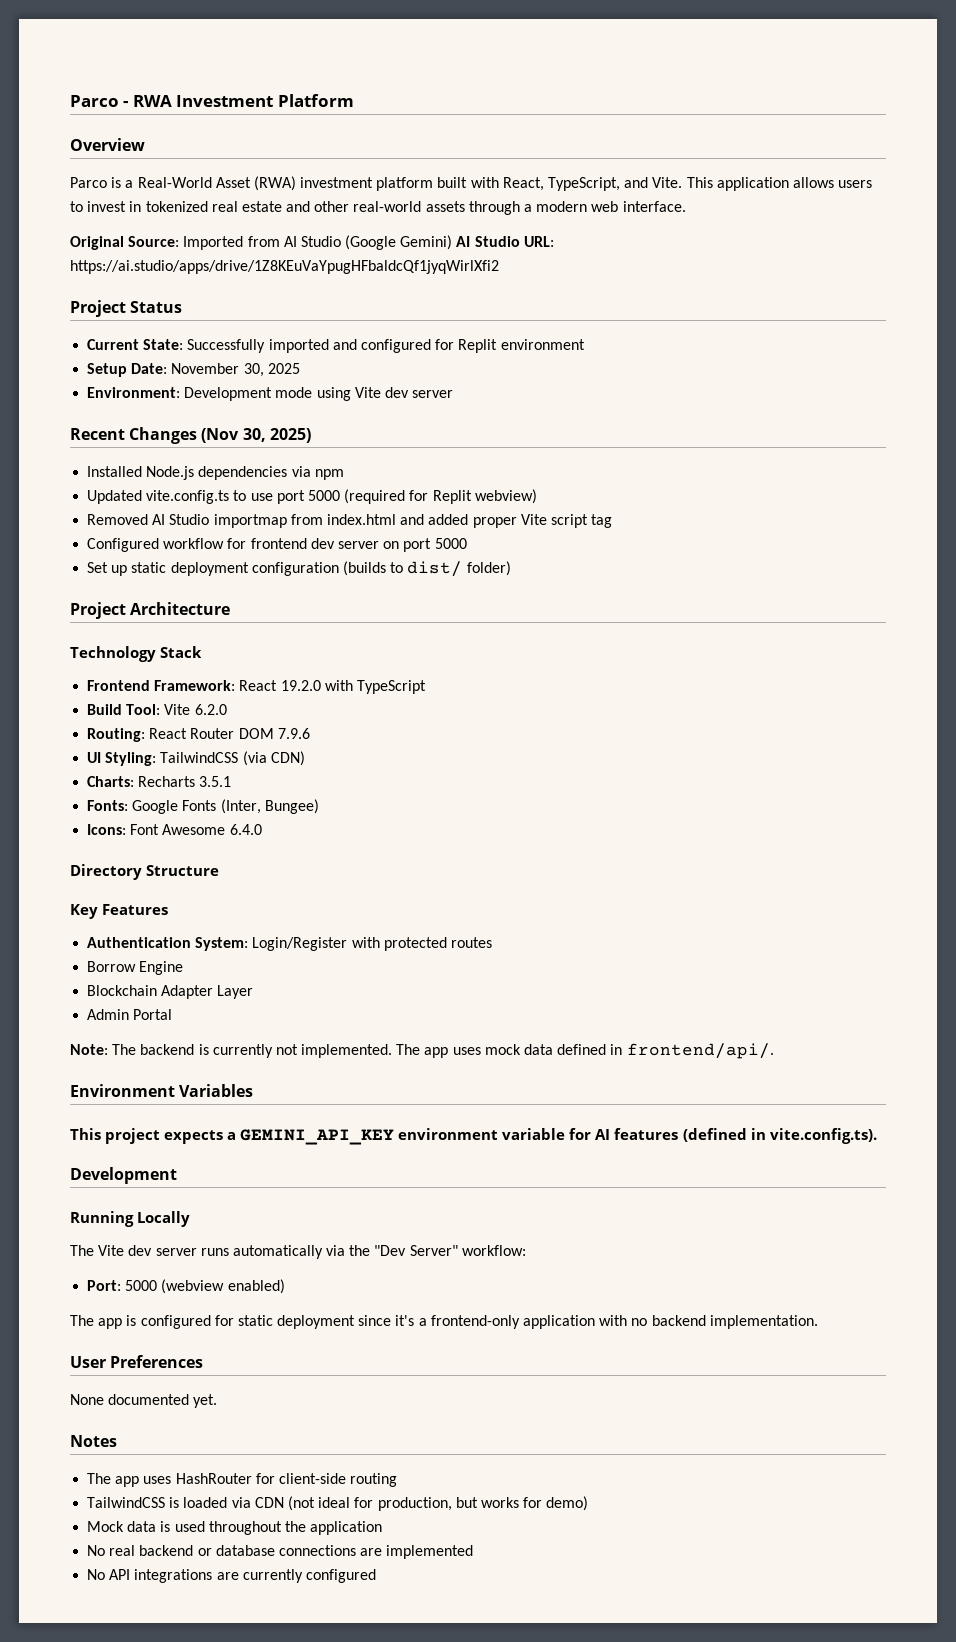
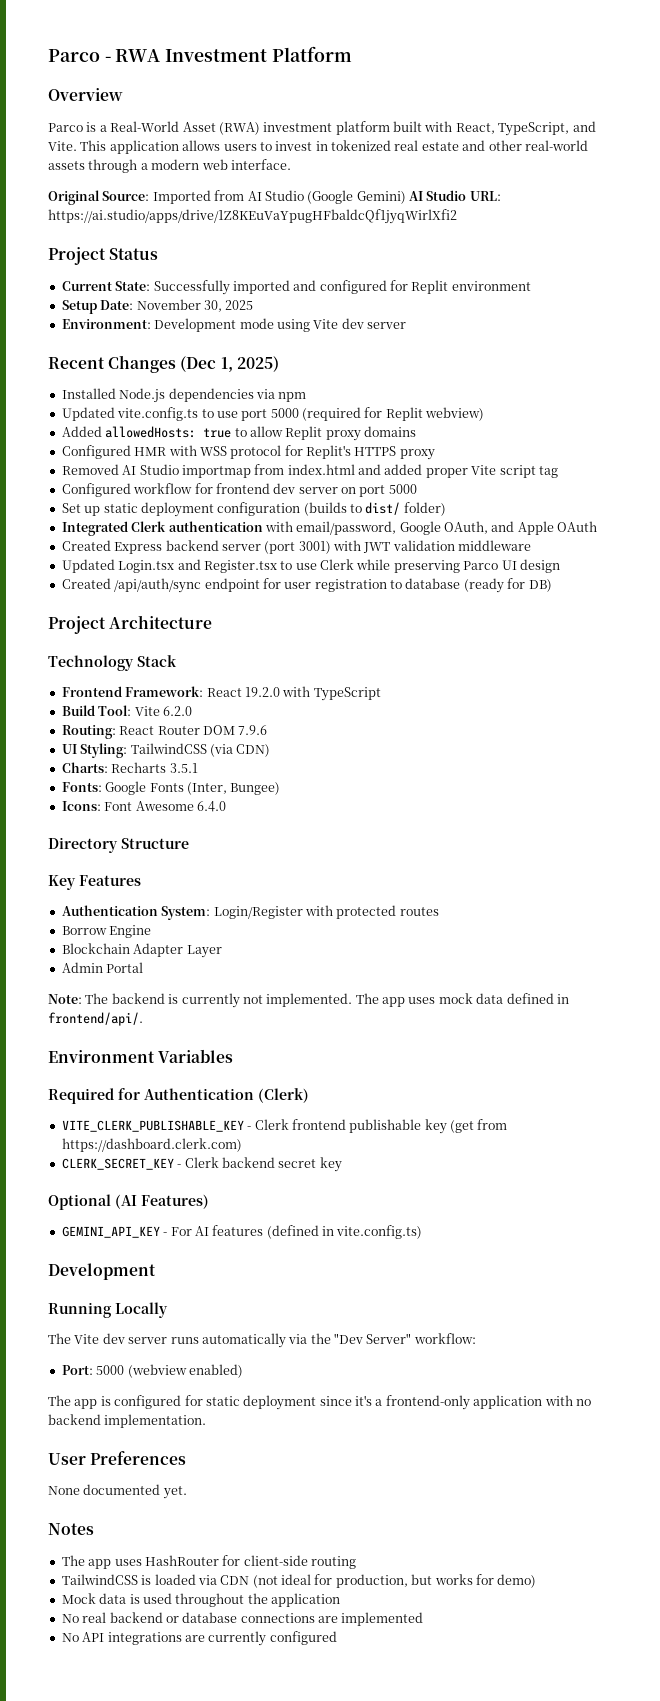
- Recent Changes (Nov 30, 2025)
+ Recent Changes (Dec 1, 2025)
+ Added allowedHosts: true to allow Replit proxy domains
+ Configured HMR with WSS protocol for Replit's HTTPS proxy
+ Integrated Clerk authentication with email/password, Google OAuth, and Apple OAuth
+ Created Express backend server (port 3001) with JWT validation middleware
+ Updated Login.tsx and Register.tsx to use Clerk while preserving Parco UI design
+ Created /api/auth/sync endpoint for user registration to database (ready for DB)
- This project expects a GEMINI_API_KEY environment variable for AI features (defined in vite.config.ts).
+ Required for Authentication (Clerk)
+ VITE_CLERK_PUBLISHABLE_KEY - Clerk frontend publishable key (get from https://dashboard.clerk.com)
+ CLERK_SECRET_KEY - Clerk backend secret key
+ Optional (AI Features)
+ GEMINI_API_KEY - For AI features (defined in vite.config.ts)

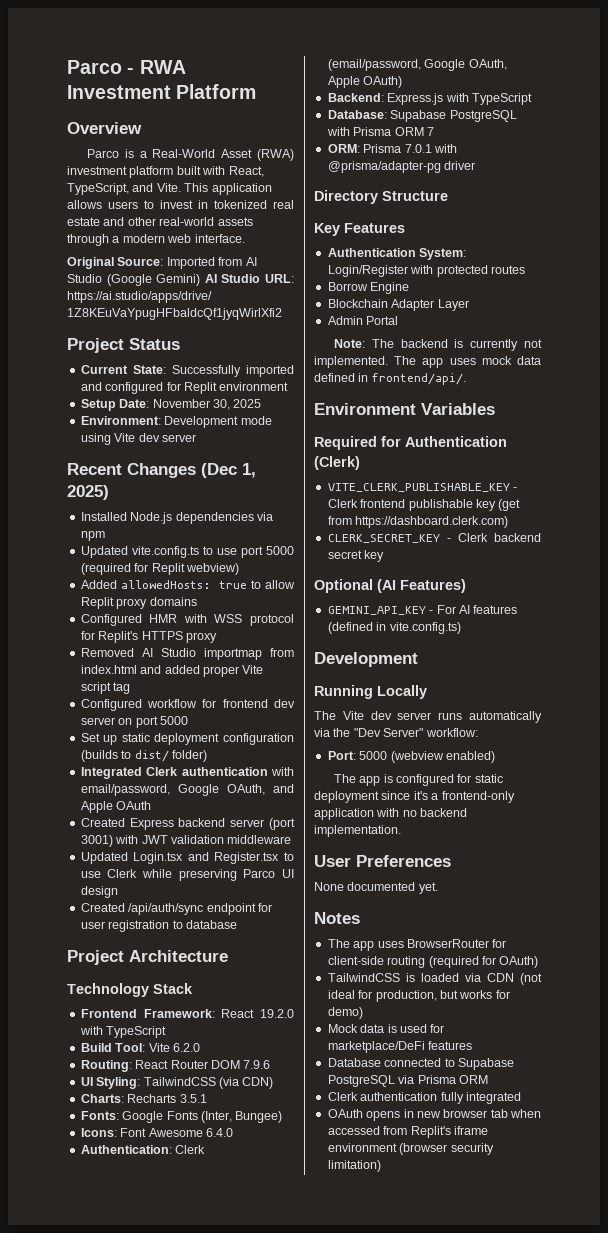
- Created /api/auth/sync endpoint for user registration to database (ready for DB)
+ Created /api/auth/sync endpoint for user registration to database
+ Authentication: Clerk (email/password, Google OAuth, Apple OAuth)
+ Backend: Express.js with TypeScript
+ Database: Supabase PostgreSQL with Prisma ORM 7
+ ORM: Prisma 7.0.1 with @prisma/adapter-pg driver
- The app uses HashRouter for client-side routing
+ The app uses BrowserRouter for client-side routing (required for OAuth)
- Mock data is used throughout the application
- No real backend or database connections are implemented
- No API integrations are currently configured
+ Mock data is used for marketplace/DeFi features
+ Database connected to Supabase PostgreSQL via Prisma ORM
+ Clerk authentication fully integrated
+ OAuth opens in new browser tab when accessed from Replit's iframe environment (browser security limitation)

